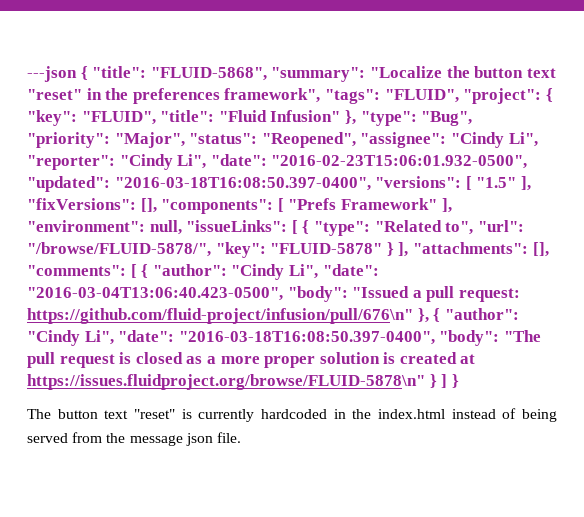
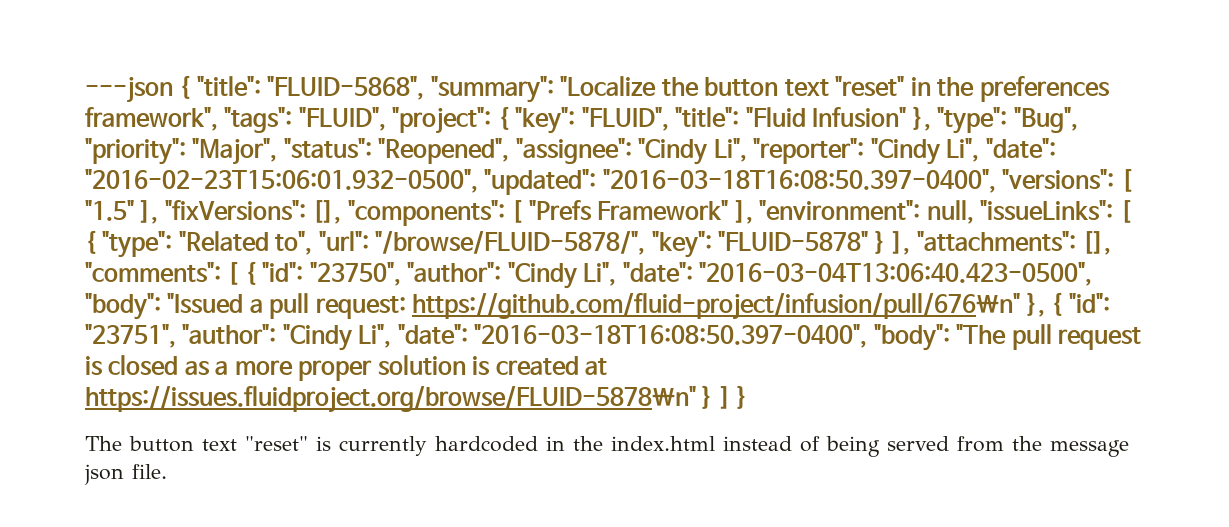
- [ { "author":
+ [ { "id": "23750", "author":
- https://github.com/fluid-project/infusion/pull/676\n" }, { "author":
+ https://github.com/fluid-project/infusion/pull/676\n" }, { "id": "23751", "author":

